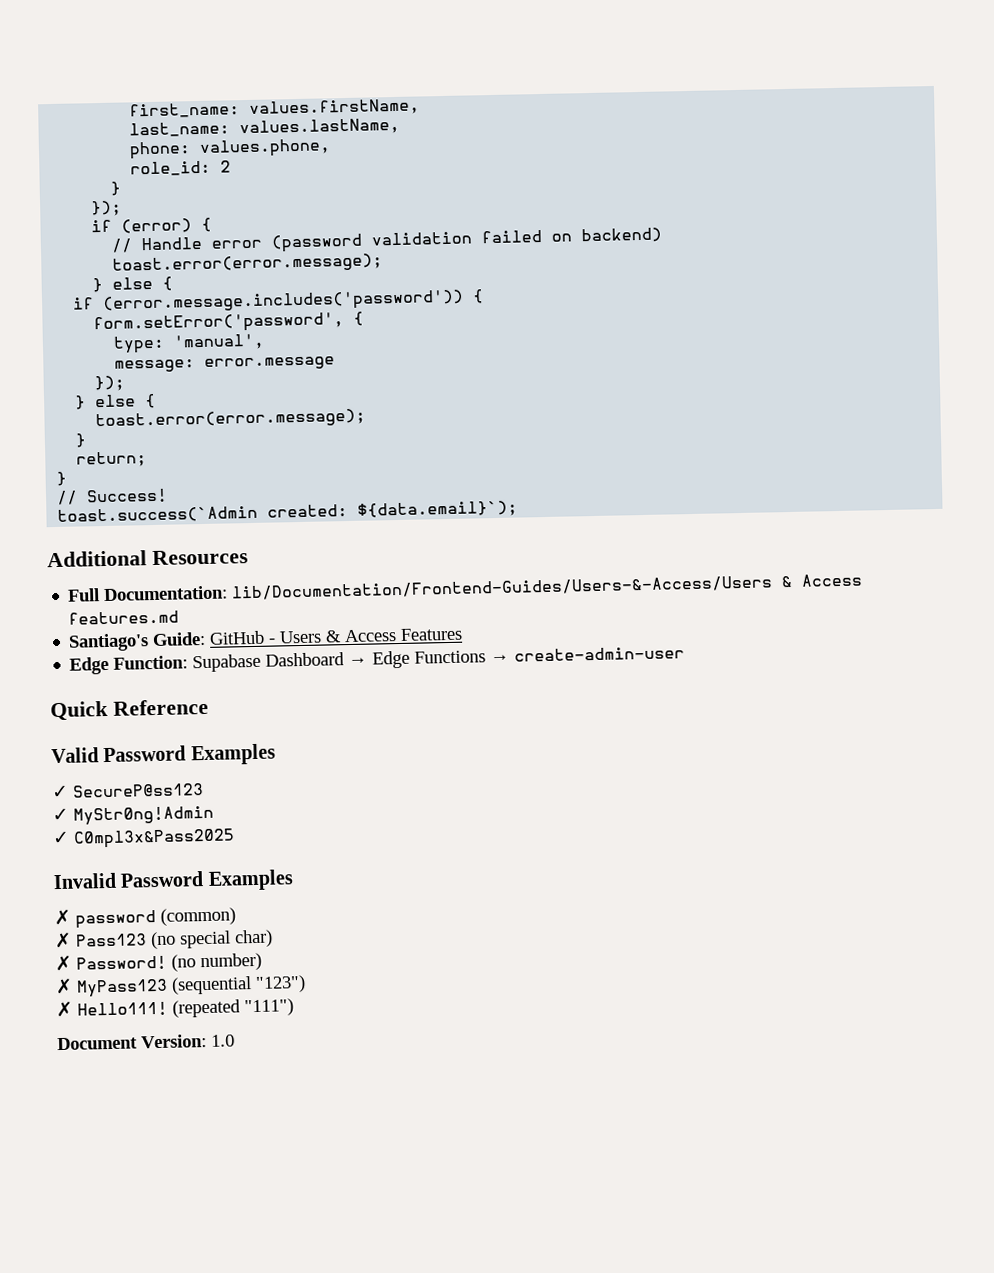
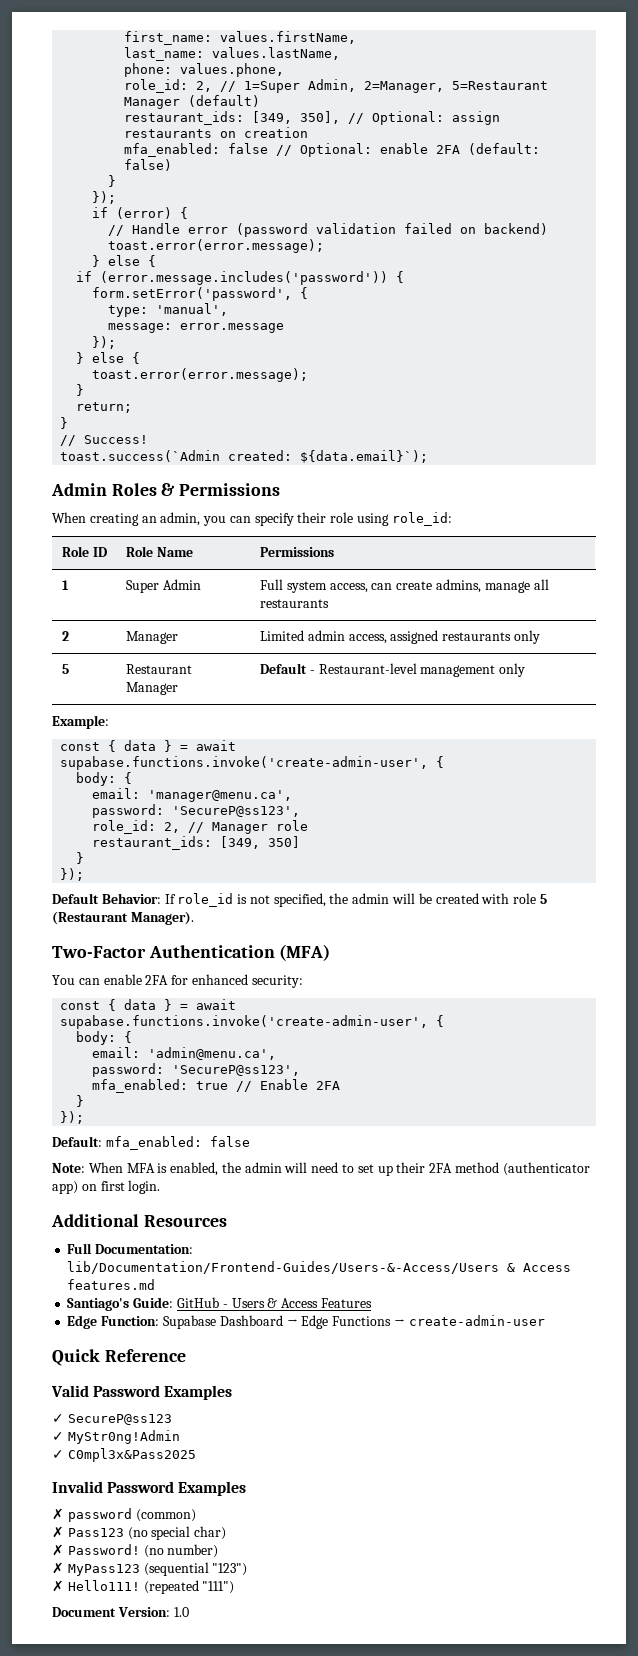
- role_id: 2
+ role_id: 2, // 1=Super Admin, 2=Manager, 5=Restaurant Manager (default)
+ restaurant_ids: [349, 350], // Optional: assign restaurants on creation
+ mfa_enabled: false // Optional: enable 2FA (default: false)
+ Admin Roles & Permissions
+ When creating an admin, you can specify their role using role_id:
+ Role ID | Role Name | Permissions
+ 1 | Super Admin | Full system access, can create admins, manage all restaurants
+ 2 | Manager | Limited admin access, assigned restaurants only
+ 5 | Restaurant Manager | Default - Restaurant-level management only
+ Example:
+ const { data } = await supabase.functions.invoke('create-admin-user', {
+ body: {
+ email: 'manager@menu.ca',
+ password: 'SecureP@ss123',
+ role_id: 2, // Manager role
+ restaurant_ids: [349, 350]
+ }
+ });
+ Default Behavior: If role_id is not specified, the admin will be created with role 5 (Restaurant Manager).
+ Two-Factor Authentication (MFA)
+ You can enable 2FA for enhanced security:
+ const { data } = await supabase.functions.invoke('create-admin-user', {
+ body: {
+ email: 'admin@menu.ca',
+ password: 'SecureP@ss123',
+ mfa_enabled: true // Enable 2FA
+ }
+ });
+ Default: mfa_enabled: false
+ Note: When MFA is enabled, the admin will need to set up their 2FA method (authenticator app) on first login.

